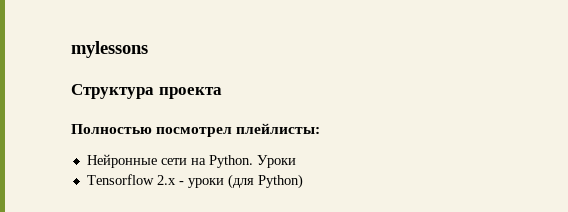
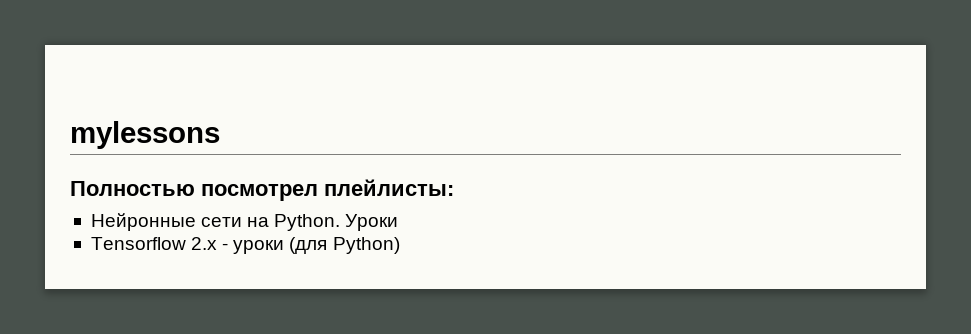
- Структура проекта

